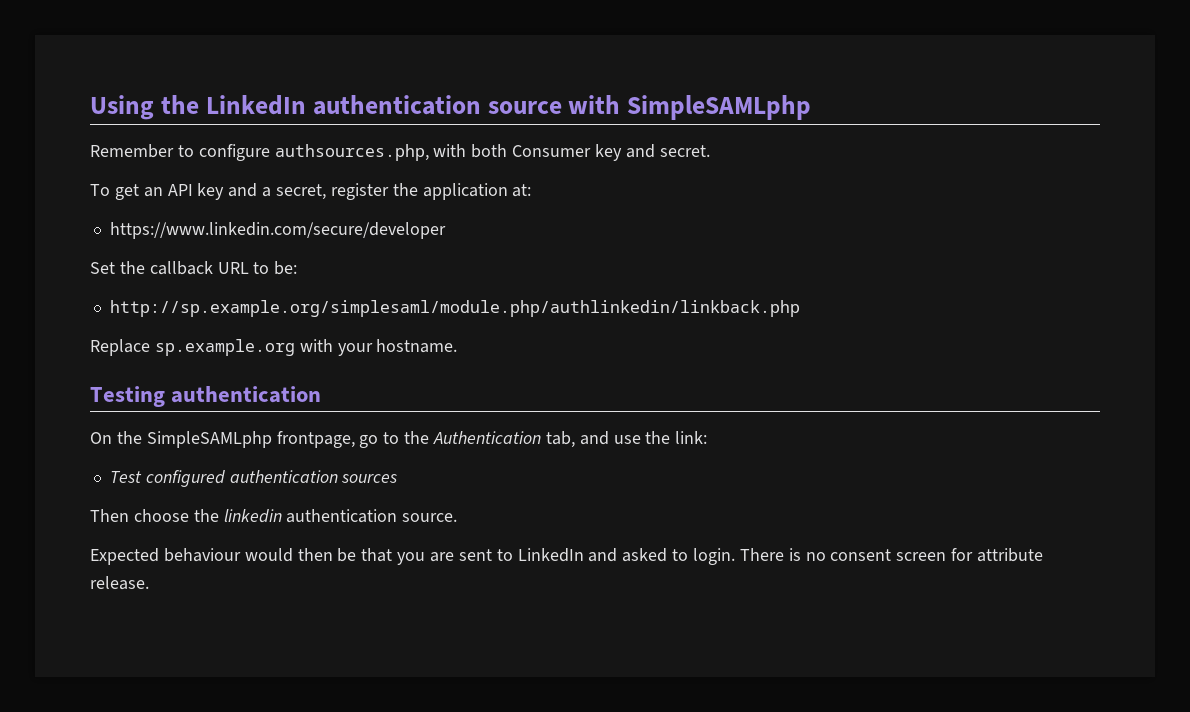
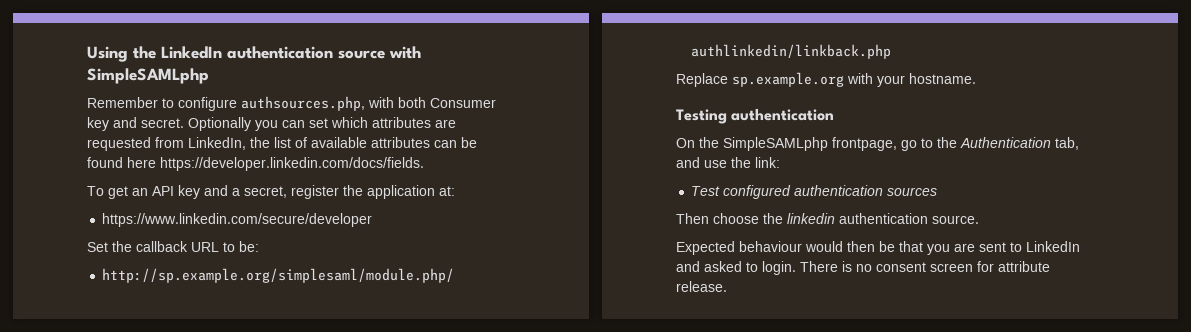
+ Optionally you can set which attributes are requested from LinkedIn, the list of available attributes can be found here https://developer.linkedin.com/docs/fields.

